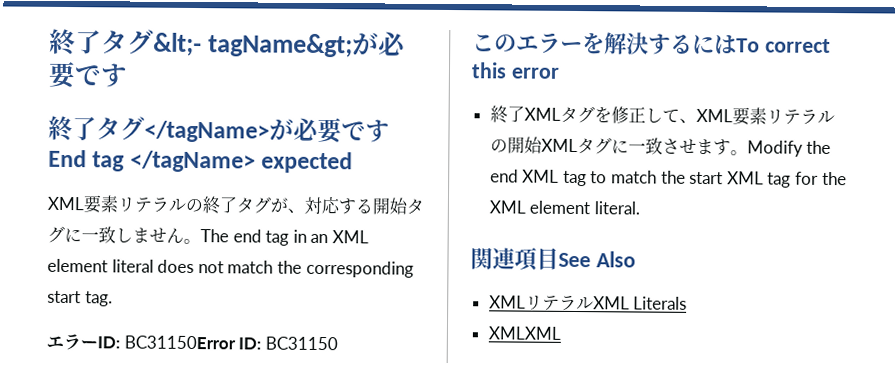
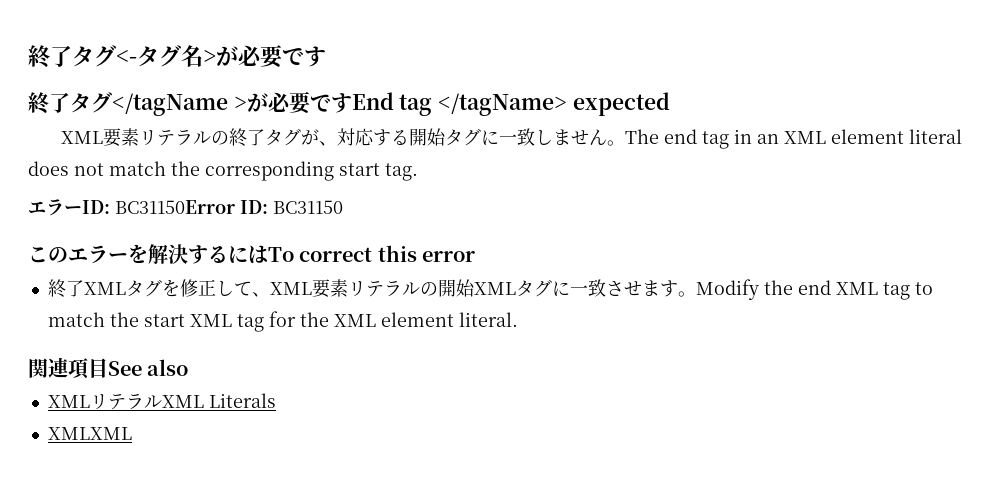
- 終了タグ&lt;- tagName&gt;が必要です
+ 終了タグ<-タグ名>が必要です
- 終了タグ</tagName>が必要ですEnd tag </tagName> expected
+ 終了タグ</tagName >が必要ですEnd tag </tagName> expected
- 関連項目See Also
+ 関連項目See also

